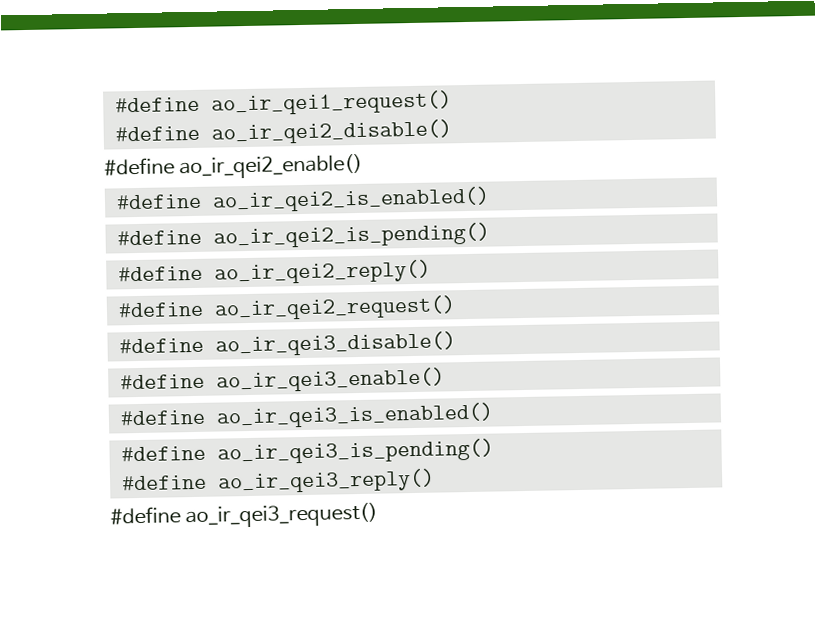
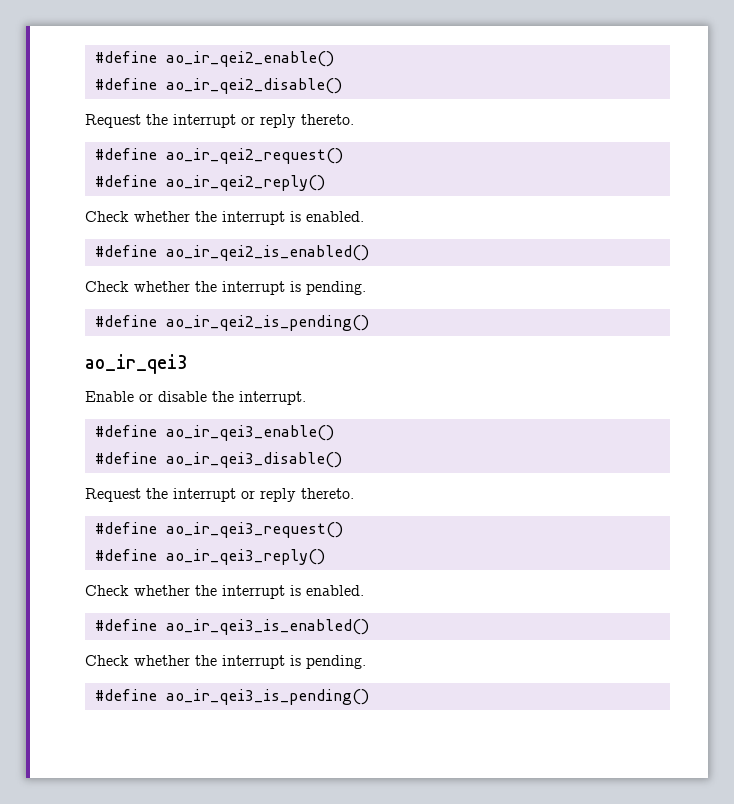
- #define ao_ir_qei1_request()
+ #define ao_ir_qei2_enable()
  #define ao_ir_qei2_disable()
- #define ao_ir_qei2_enable()
+ Request the interrupt or reply thereto.
+ #define ao_ir_qei2_request()
+ #define ao_ir_qei2_reply()
+ Check whether the interrupt is enabled.
  #define ao_ir_qei2_is_enabled()
+ Check whether the interrupt is pending.
  #define ao_ir_qei2_is_pending()
- #define ao_ir_qei2_reply()
- #define ao_ir_qei2_request()
+ ao_ir_qei3
+ Enable or disable the interrupt.
+ #define ao_ir_qei3_enable()
  #define ao_ir_qei3_disable()
- #define ao_ir_qei3_enable()
- #define ao_ir_qei3_is_enabled()
- #define ao_ir_qei3_is_pending()
+ Request the interrupt or reply thereto.
+ #define ao_ir_qei3_request()
  #define ao_ir_qei3_reply()
- #define ao_ir_qei3_request()
+ Check whether the interrupt is enabled.
+ #define ao_ir_qei3_is_enabled()
+ Check whether the interrupt is pending.
+ #define ao_ir_qei3_is_pending()

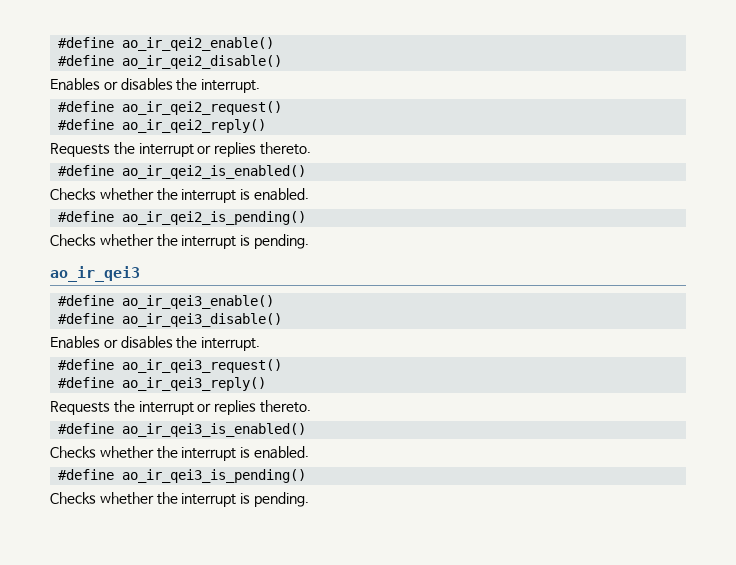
  #define ao_ir_qei2_disable()
- Request the interrupt or reply thereto.
+ Enables or disables the interrupt.
  #define ao_ir_qei2_request()
  #define ao_ir_qei2_reply()
- Check whether the interrupt is enabled.
+ Requests the interrupt or replies thereto.
  #define ao_ir_qei2_is_enabled()
- Check whether the interrupt is pending.
+ Checks whether the interrupt is enabled.
  #define ao_ir_qei2_is_pending()
+ Checks whether the interrupt is pending.
- Enable or disable the interrupt.
  #define ao_ir_qei3_disable()
- Request the interrupt or reply thereto.
+ Enables or disables the interrupt.
  #define ao_ir_qei3_request()
  #define ao_ir_qei3_reply()
- Check whether the interrupt is enabled.
+ Requests the interrupt or replies thereto.
  #define ao_ir_qei3_is_enabled()
- Check whether the interrupt is pending.
+ Checks whether the interrupt is enabled.
  #define ao_ir_qei3_is_pending()
+ Checks whether the interrupt is pending.

